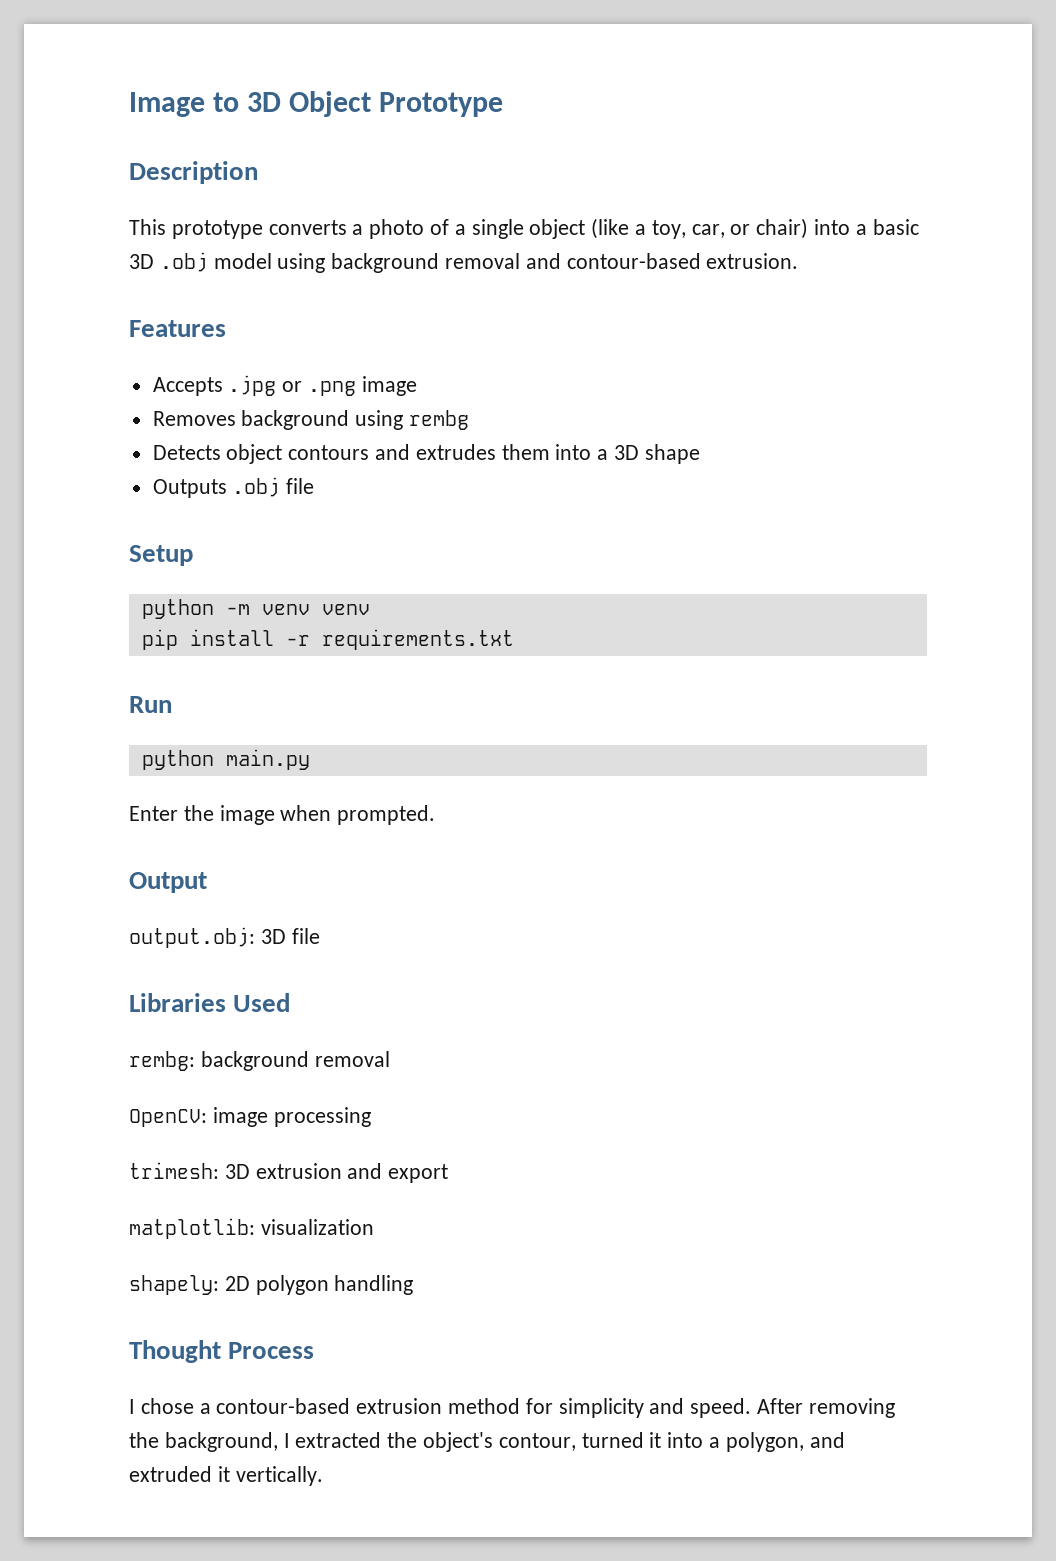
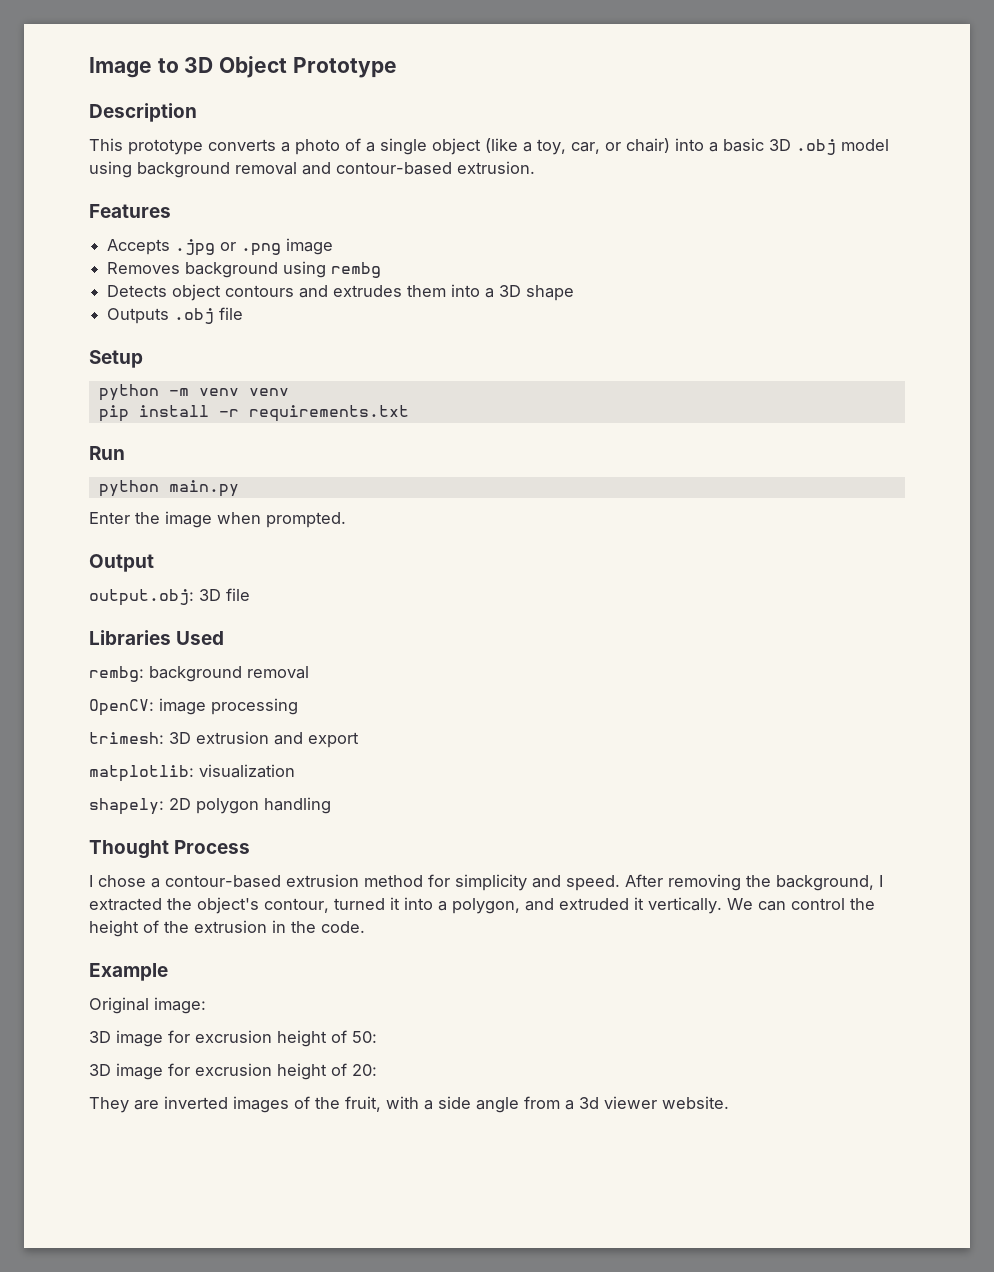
+ We can control the height of the extrusion in the code.
+ Example
+ Original image:
+ 3D image for excrusion height of 50:
+ 3D image for excrusion height of 20:
+ They are inverted images of the fruit, with a side angle from a 3d viewer website.

